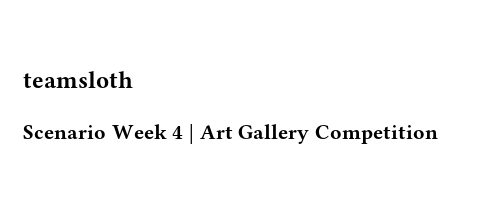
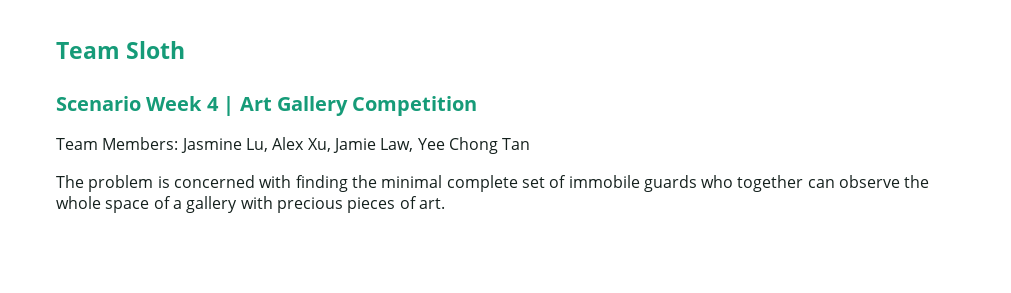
- teamsloth
+ Team Sloth
+ Team Members: Jasmine Lu, Alex Xu, Jamie Law, Yee Chong Tan
+ The problem is concerned with finding the minimal complete set of immobile guards who together can observe the whole space of a gallery with precious pieces of art.

